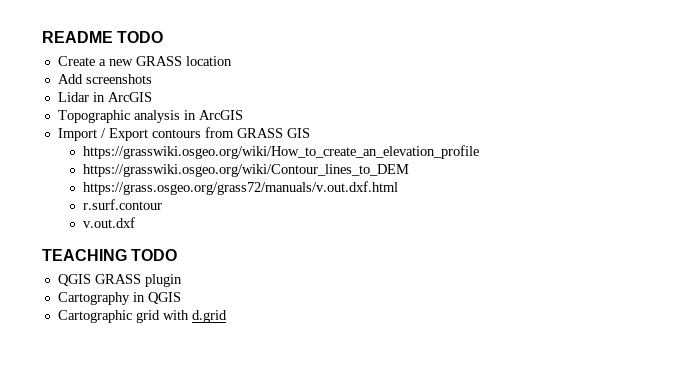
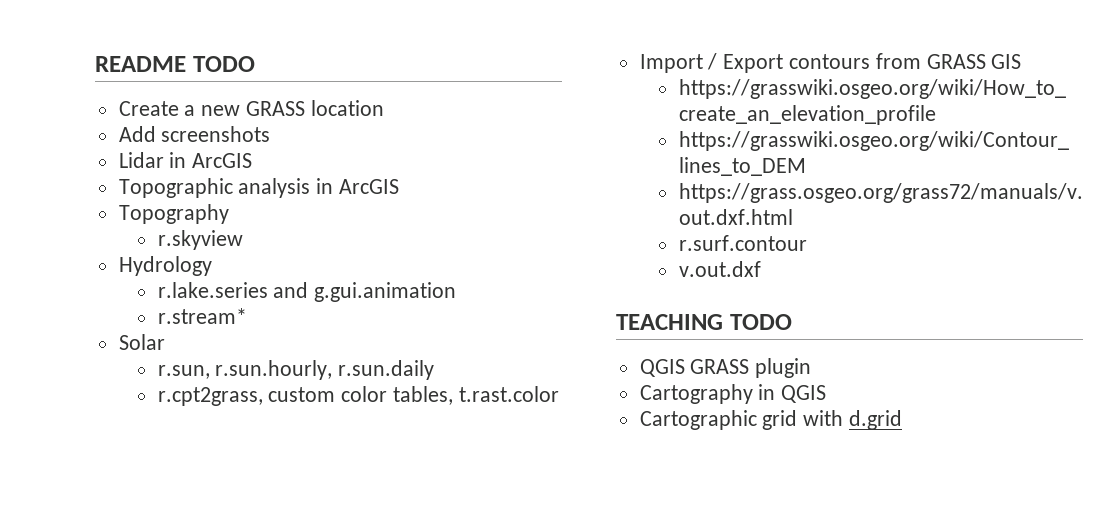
+ Topography
+ r.skyview
+ Hydrology
+ r.lake.series and g.gui.animation
+ r.stream*
+ Solar
+ r.sun, r.sun.hourly, r.sun.daily
+ r.cpt2grass, custom color tables, t.rast.color

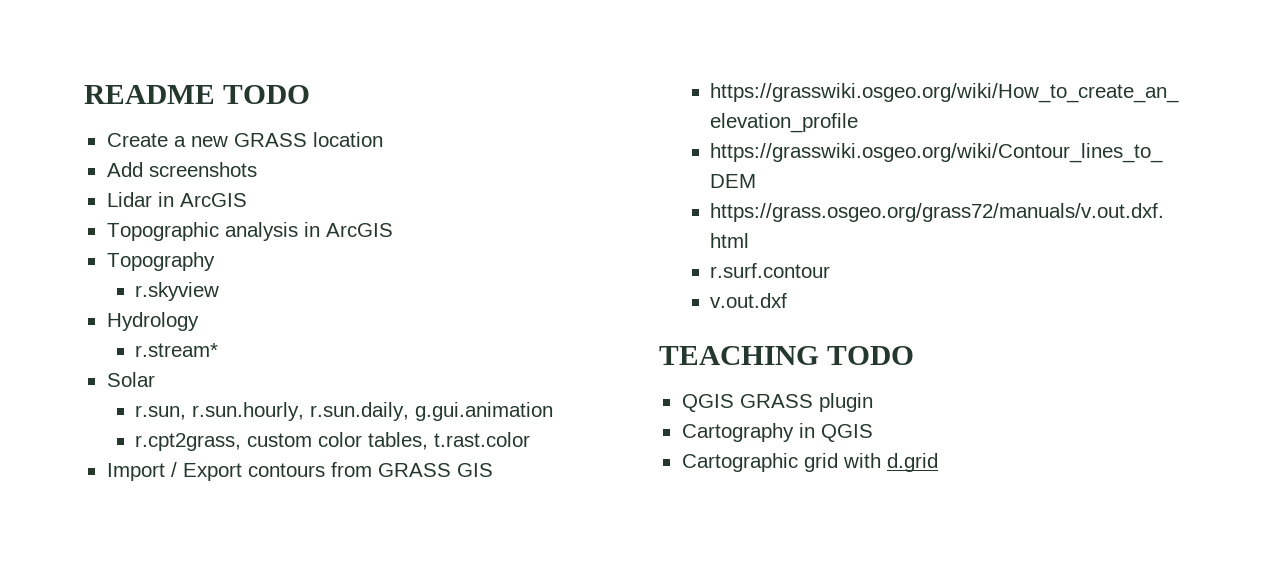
- r.lake.series and g.gui.animation
- r.sun, r.sun.hourly, r.sun.daily
+ r.sun, r.sun.hourly, r.sun.daily, g.gui.animation

